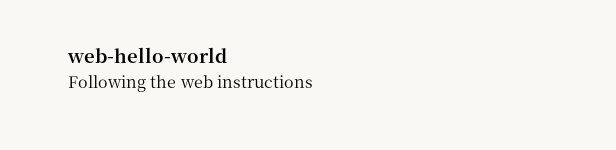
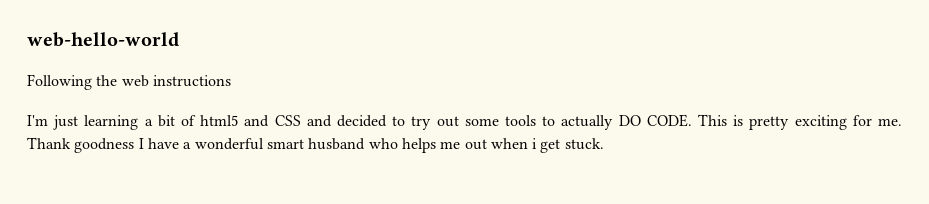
+ I'm just learning a bit of html5 and CSS and decided to try out some tools to actually DO CODE. This is pretty exciting for me. Thank goodness I have a wonderful smart husband who helps me out when i get stuck.

